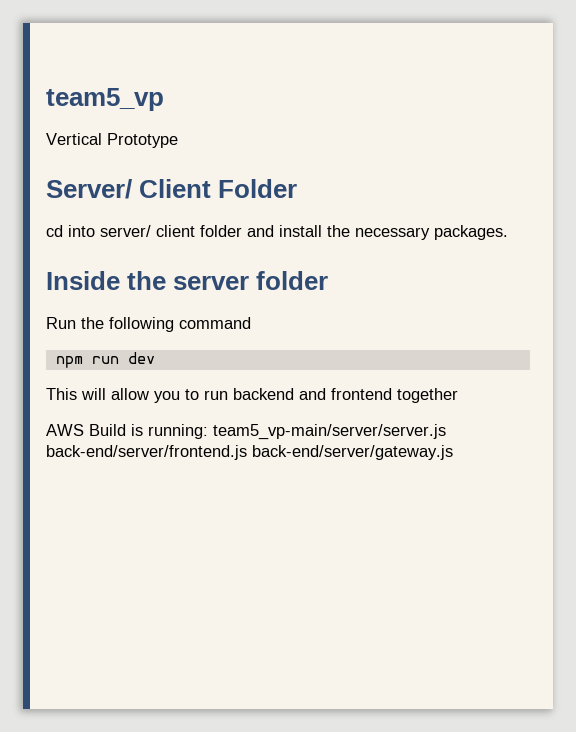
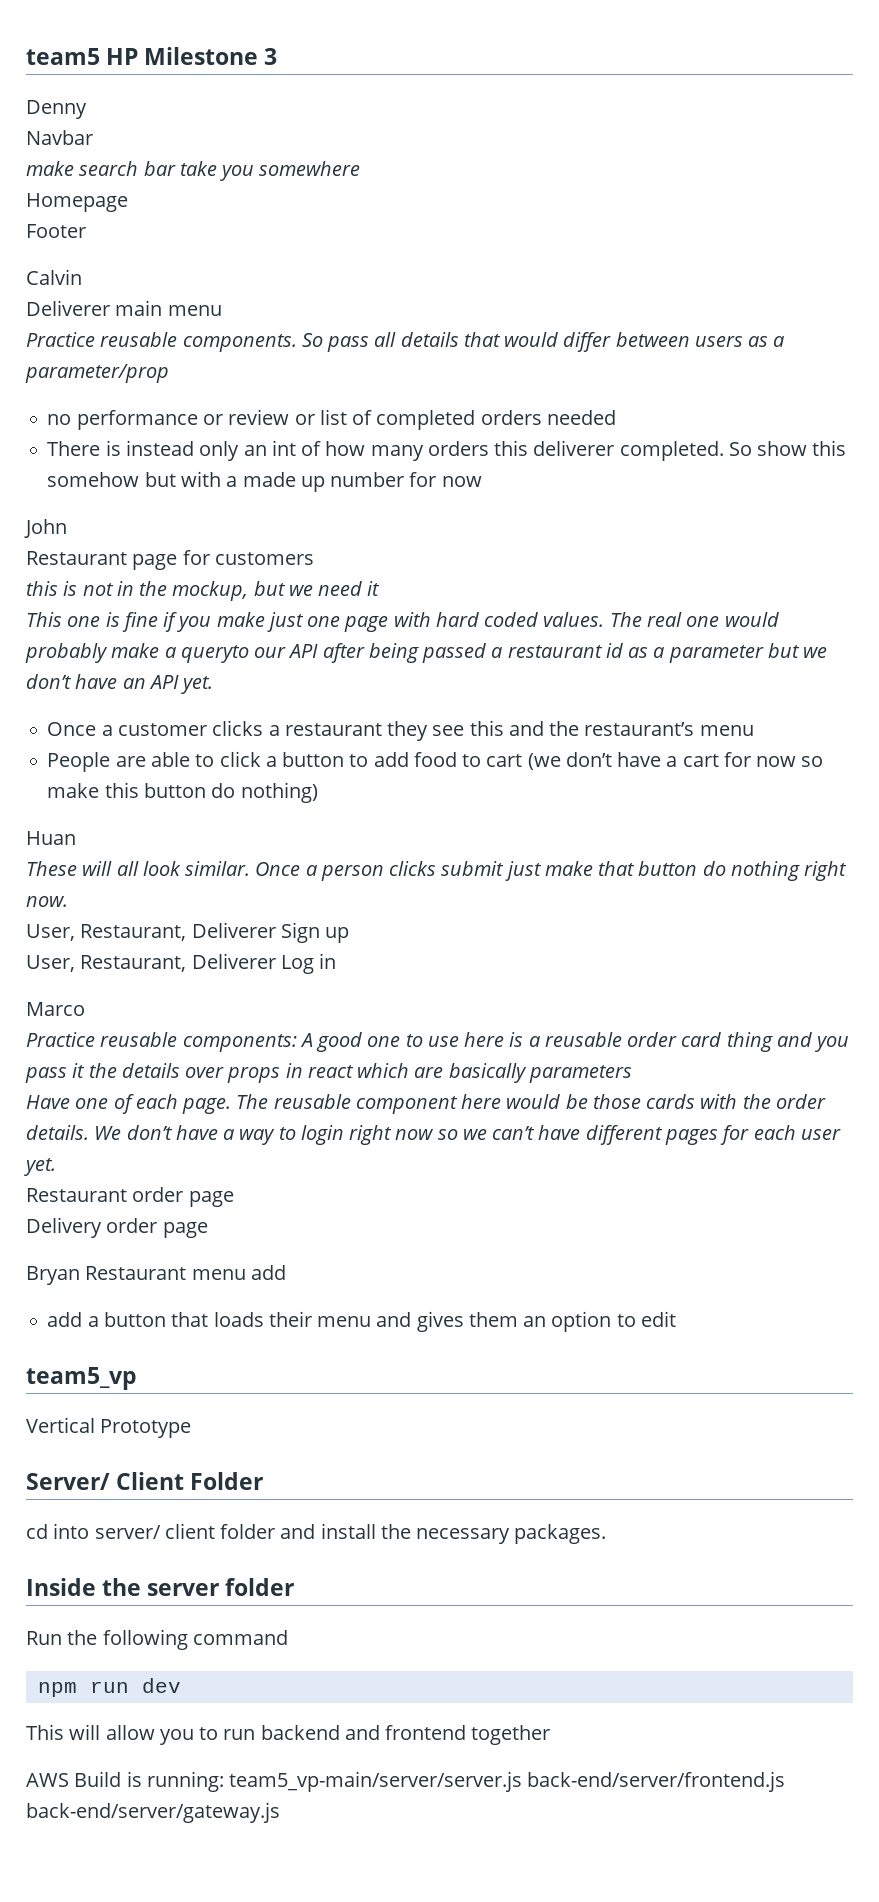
+ team5 HP Milestone 3
+ Denny
+ Navbar
+ make search bar take you somewhere
+ Homepage
+ Footer
+ Calvin
+ Deliverer main menu
+ Practice reusable components. So pass all details that would differ between users as a parameter/prop
+ no performance or review or list of completed orders needed
+ There is instead only an int of how many orders this deliverer completed. So show this somehow but with a made up number for now
+ John
+ Restaurant page for customers
+ this is not in the mockup, but we need it
+ This one is fine if you make just one page with hard coded values. The real one would probably make a queryto our API after being passed a restaurant id as a parameter but we don’t have an API yet.
+ Once a customer clicks a restaurant they see this and the restaurant’s menu
+ People are able to click a button to add food to cart (we don’t have a cart for now so make this button do nothing)
+ Huan
+ These will all look similar. Once a person clicks submit just make that button do nothing right now.
+ User, Restaurant, Deliverer Sign up
+ User, Restaurant, Deliverer Log in
+ Marco
+ Practice reusable components: A good one to use here is a reusable order card thing and you pass it the details over props in react which are basically parameters
+ Have one of each page. The reusable component here would be those cards with the order details. We don’t have a way to login right now so we can’t have different pages for each user yet.
+ Restaurant order page
+ Delivery order page
+ Bryan Restaurant menu add
+ add a button that loads their menu and gives them an option to edit

